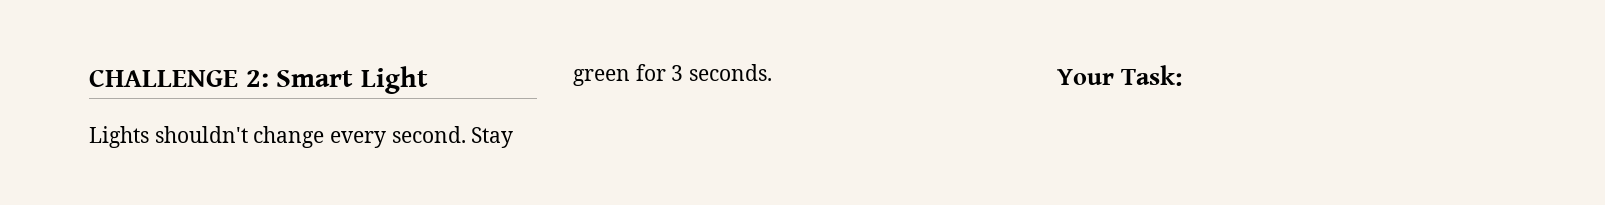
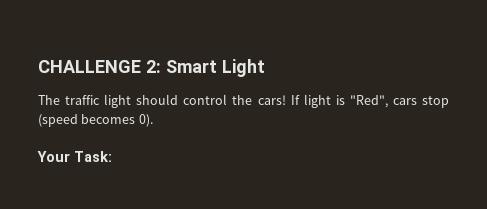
- Lights shouldn't change every second. Stay green for 3 seconds.
+ The traffic light should control the cars! If light is "Red", cars stop (speed becomes 0).

